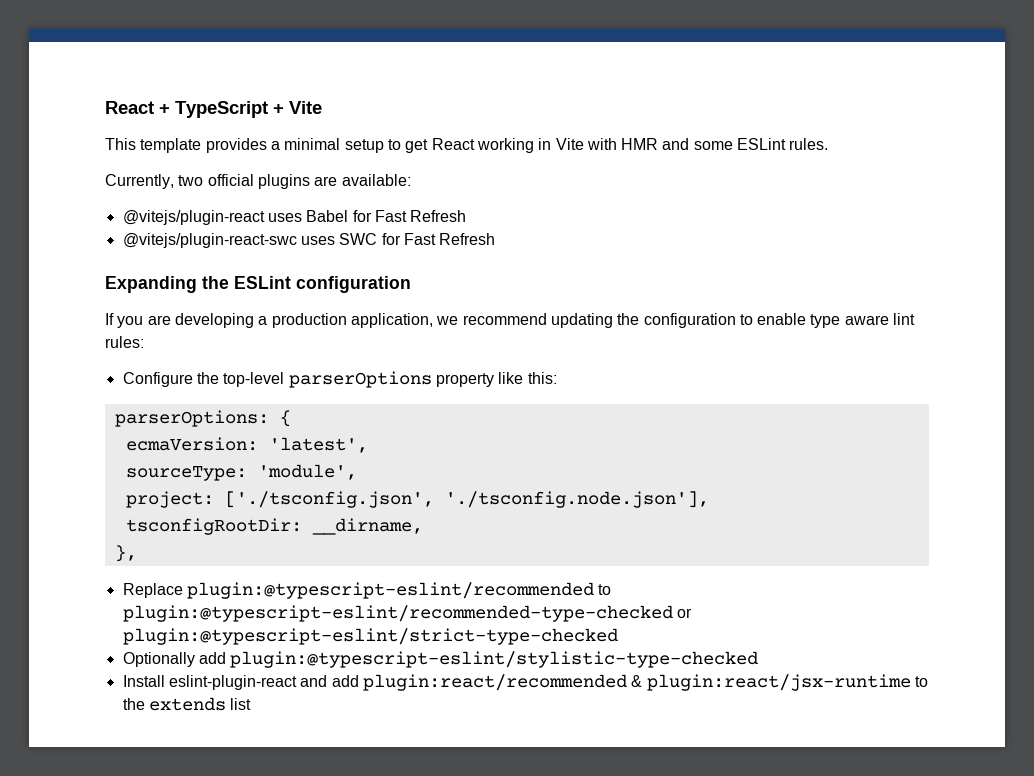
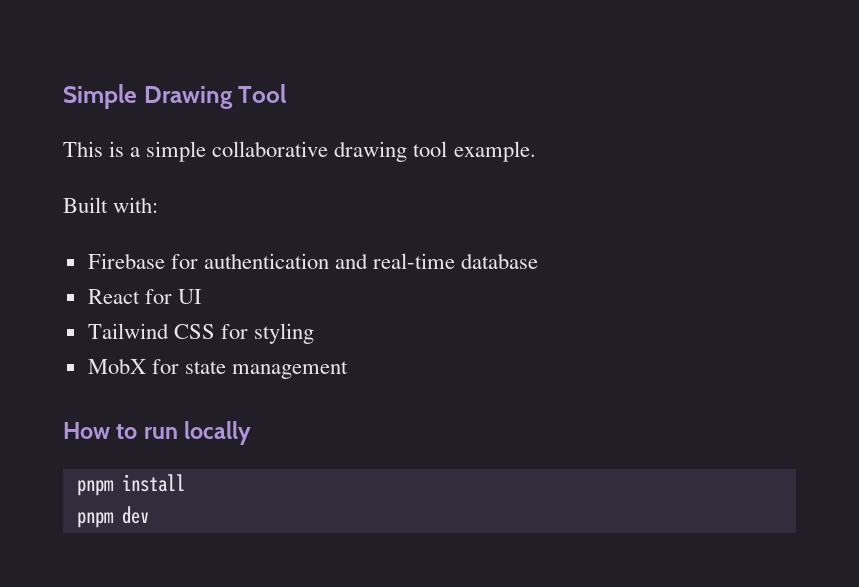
- React + TypeScript + Vite
- This template provides a minimal setup to get React working in Vite with HMR and some ESLint rules.
- Currently, two official plugins are available:
- @vitejs/plugin-react uses Babel for Fast Refresh
- @vitejs/plugin-react-swc uses SWC for Fast Refresh
- Expanding the ESLint configuration
- If you are developing a production application, we recommend updating the configuration to enable type aware lint rules:
- Configure the top-level parserOptions property like this:
- parserOptions: {
- ecmaVersion: 'latest',
- sourceType: 'module',
- project: ['./tsconfig.json', './tsconfig.node.json'],
- tsconfigRootDir: __dirname,
- },
- Replace plugin:@typescript-eslint/recommended to plugin:@typescript-eslint/recommended-type-checked or plugin:@typescript-eslint/strict-type-checked
- Optionally add plugin:@typescript-eslint/stylistic-type-checked
- Install eslint-plugin-react and add plugin:react/recommended & plugin:react/jsx-runtime to the extends list
+ Simple Drawing Tool
+ This is a simple collaborative drawing tool example.
+ Built with:
+ Firebase for authentication and real-time database
+ React for UI
+ Tailwind CSS for styling
+ MobX for state management
+ How to run locally
+ pnpm install
+ pnpm dev

